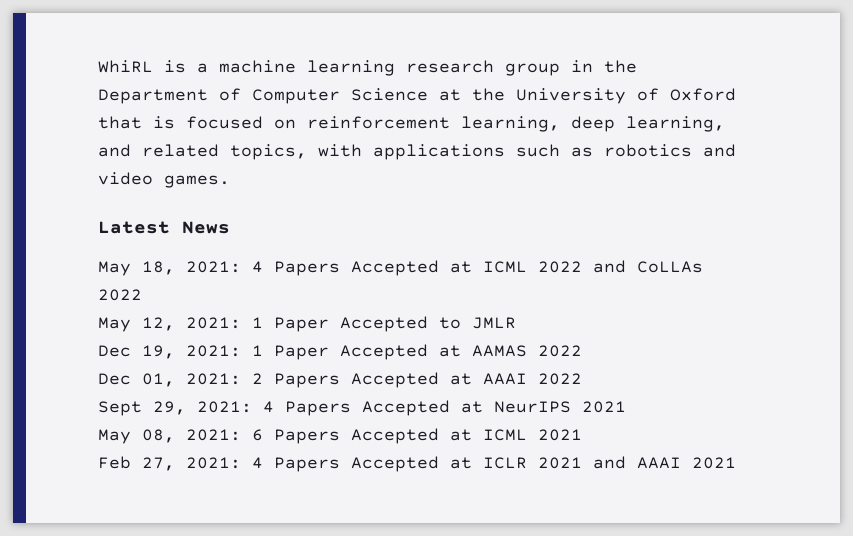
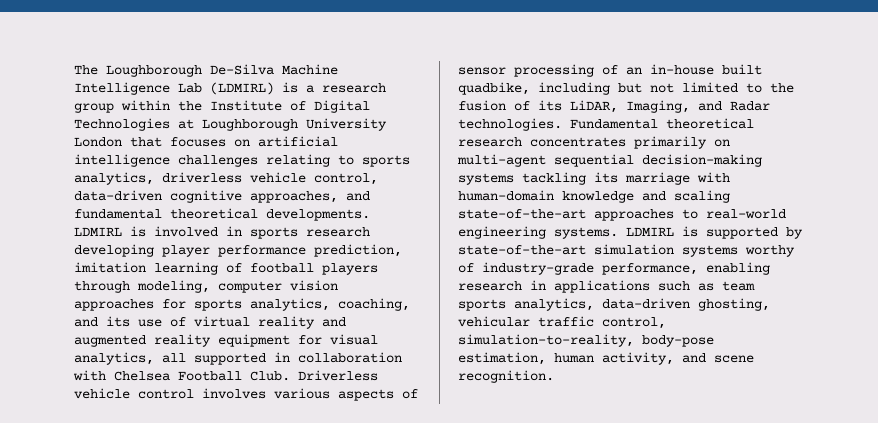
- WhiRL is a machine learning research group in the Department of Computer Science at the University of Oxford that is focused on reinforcement learning, deep learning, and related topics, with applications such as robotics and video games.
- Latest News
- May 18, 2021: 4 Papers Accepted at ICML 2022 and CoLLAs 2022
- May 12, 2021: 1 Paper Accepted to JMLR
- Dec 19, 2021: 1 Paper Accepted at AAMAS 2022
- Dec 01, 2021: 2 Papers Accepted at AAAI 2022
- Sept 29, 2021: 4 Papers Accepted at NeurIPS 2021
- May 08, 2021: 6 Papers Accepted at ICML 2021
- Feb 27, 2021: 4 Papers Accepted at ICLR 2021 and AAAI 2021
+ The Loughborough De-Silva Machine Intelligence Lab (LDMIRL) is a research group within the Institute of Digital Technologies at Loughborough University London that focuses on artificial intelligence challenges relating to sports analytics, driverless vehicle control, data-driven cognitive approaches, and fundamental theoretical developments. LDMIRL is involved in sports research developing player performance prediction, imitation learning of football players through modeling, computer vision approaches for sports analytics, coaching, and its use of virtual reality and augmented reality equipment for visual analytics, all supported in collaboration with Chelsea Football Club. Driverless vehicle control involves various aspects of sensor processing of an in-house built quadbike, including but not limited to the fusion of its LiDAR, Imaging, and Radar technologies. Fundamental theoretical research concentrates primarily on multi-agent sequential decision-making systems tackling its marriage with human-domain knowledge and scaling state-of-the-art approaches to real-world engineering systems. LDMIRL is supported by state-of-the-art simulation systems worthy of industry-grade performance, enabling research in applications such as team sports analytics, data-driven ghosting, vehicular traffic control, simulation-to-reality, body-pose estimation, human activity, and scene recognition.

